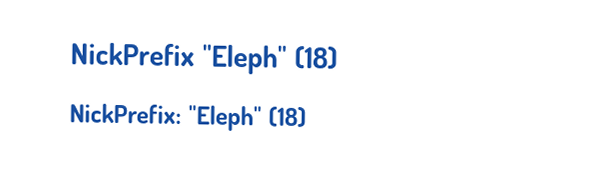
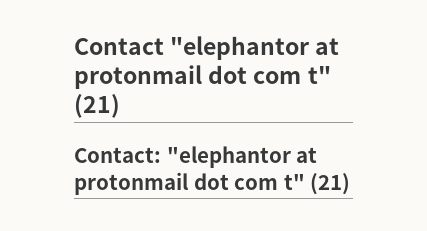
- NickPrefix "Eleph" (18)
- NickPrefix: "Eleph" (18)
+ Contact "elephantor at protonmail dot com t" (21)
+ Contact: "elephantor at protonmail dot com t" (21)

